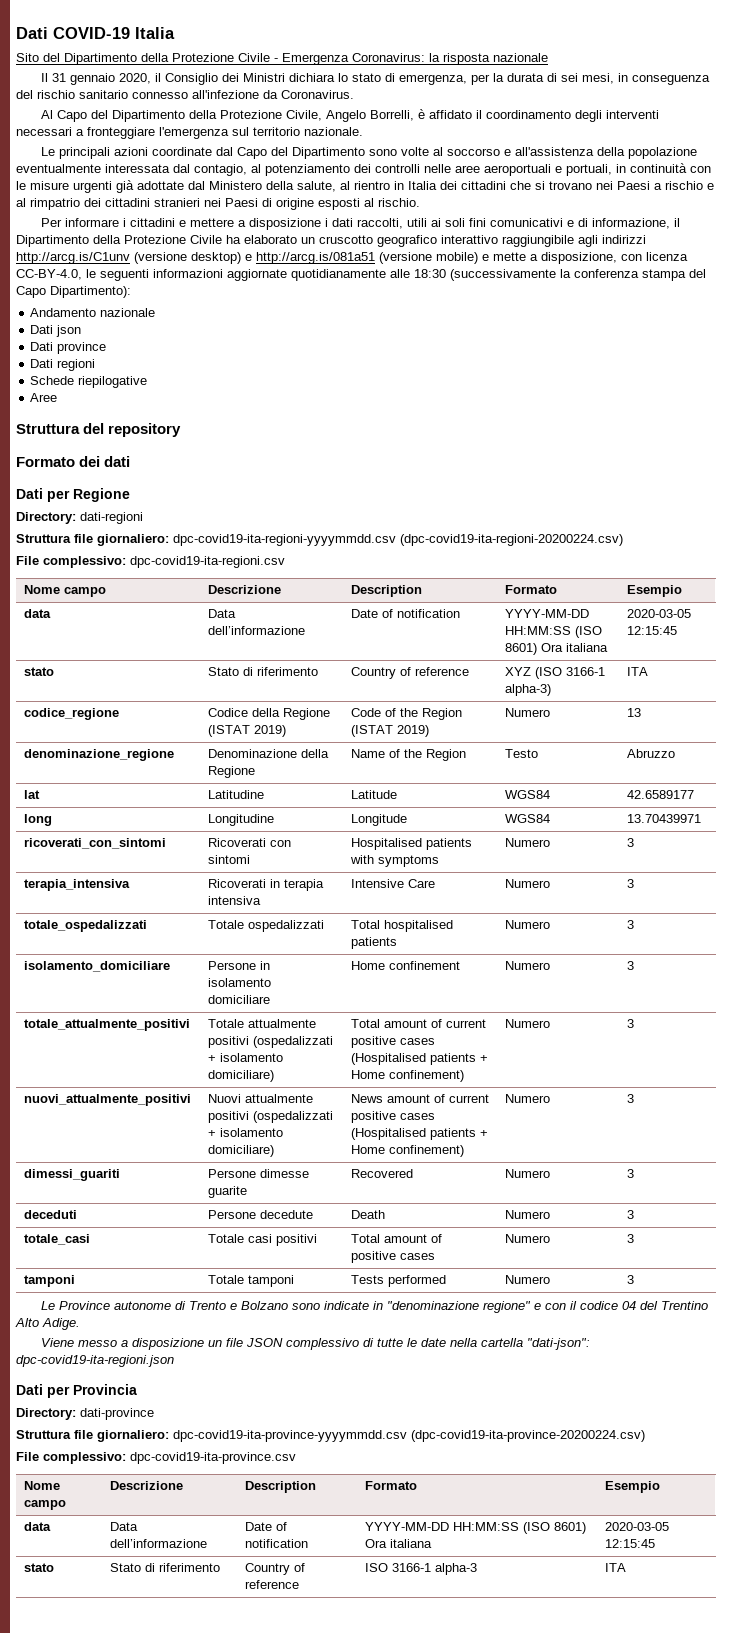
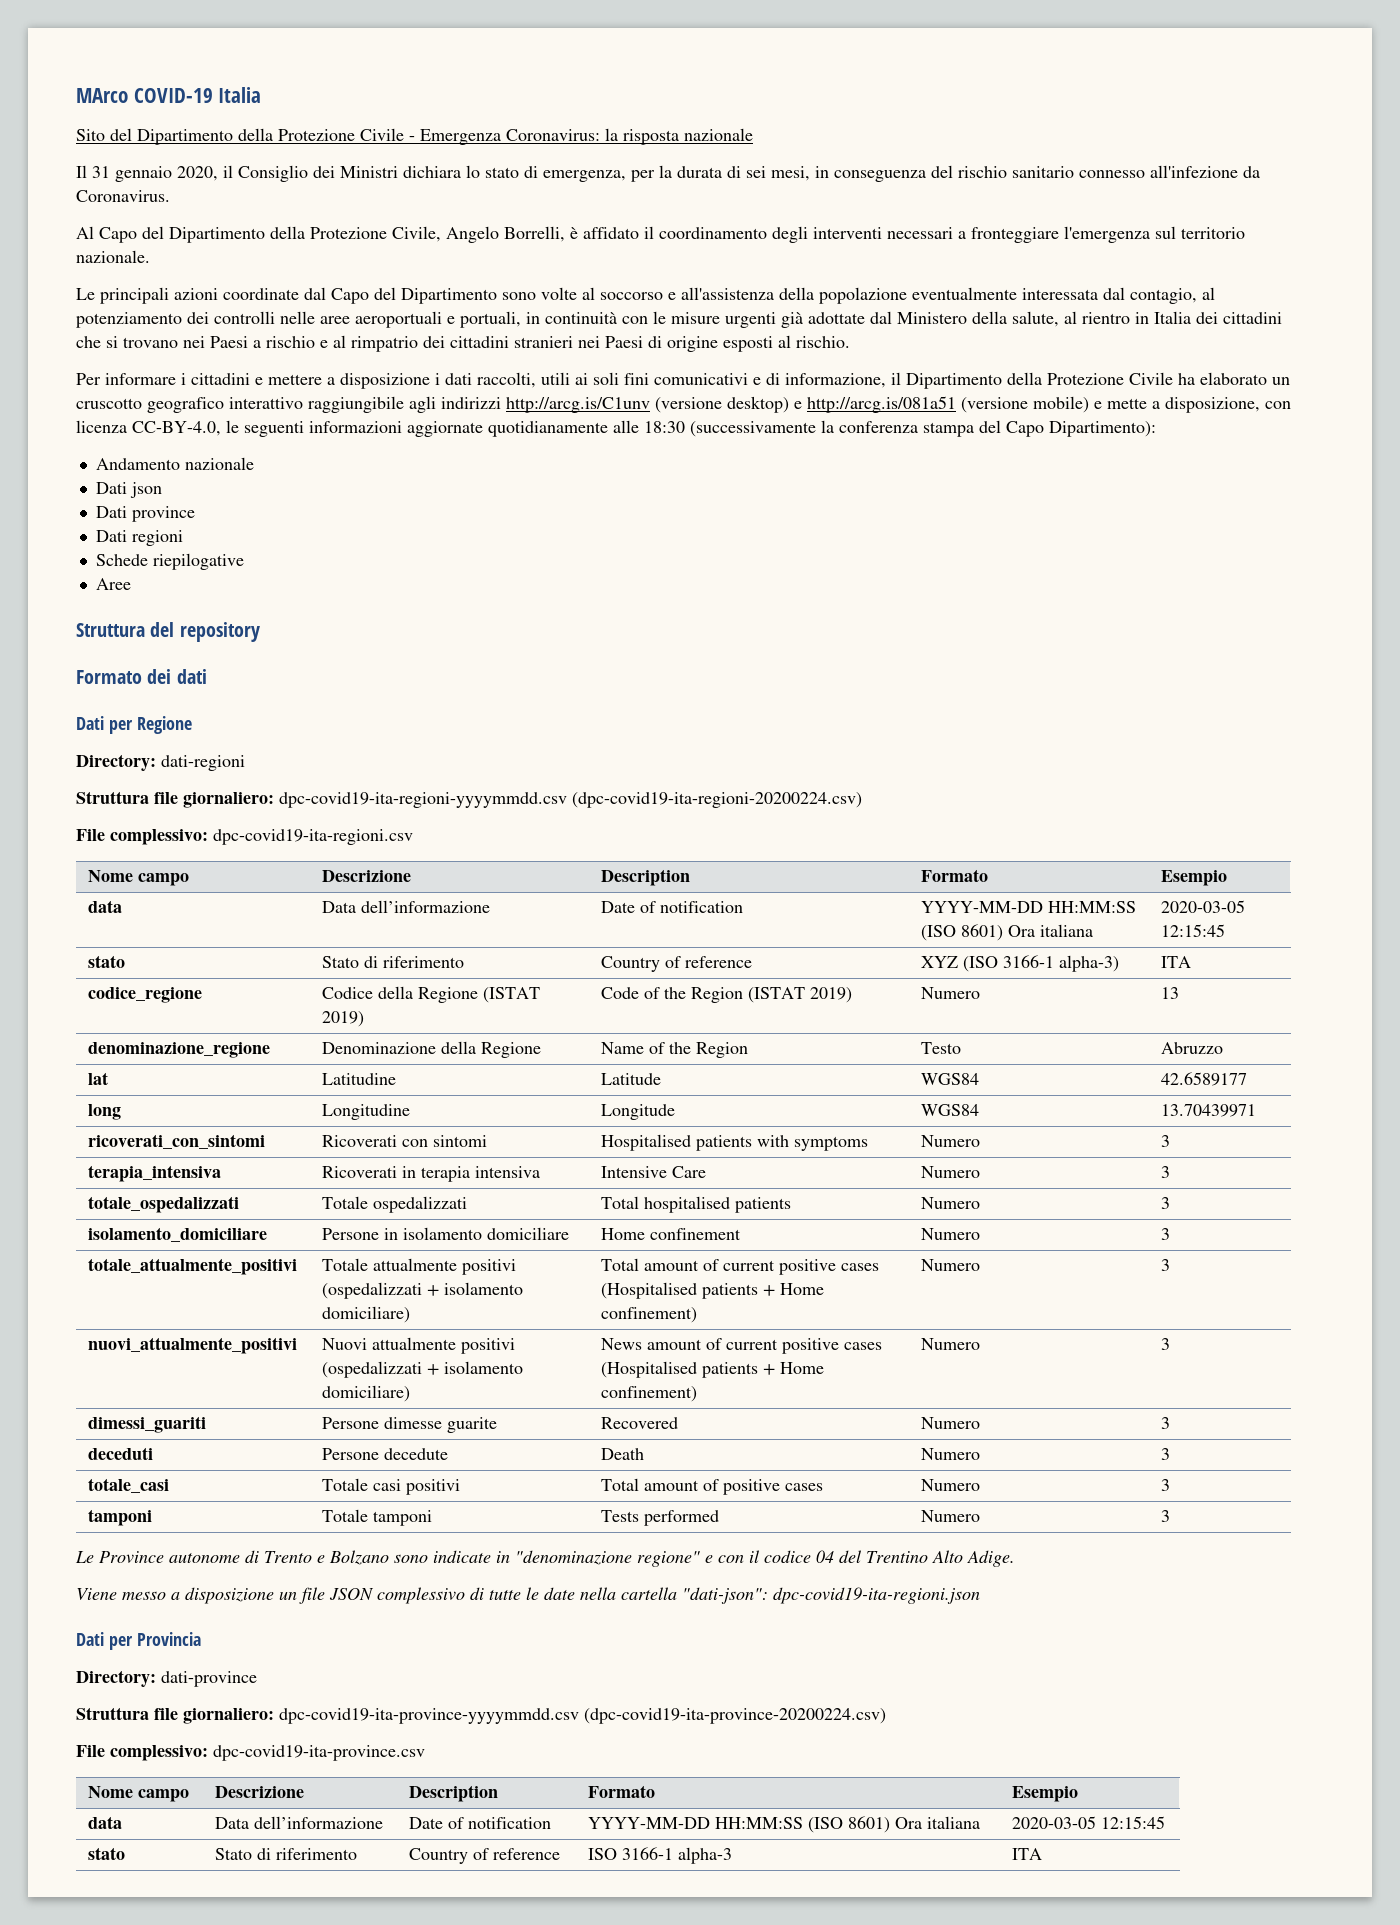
- Dati COVID-19 Italia
+ MArco COVID-19 Italia

